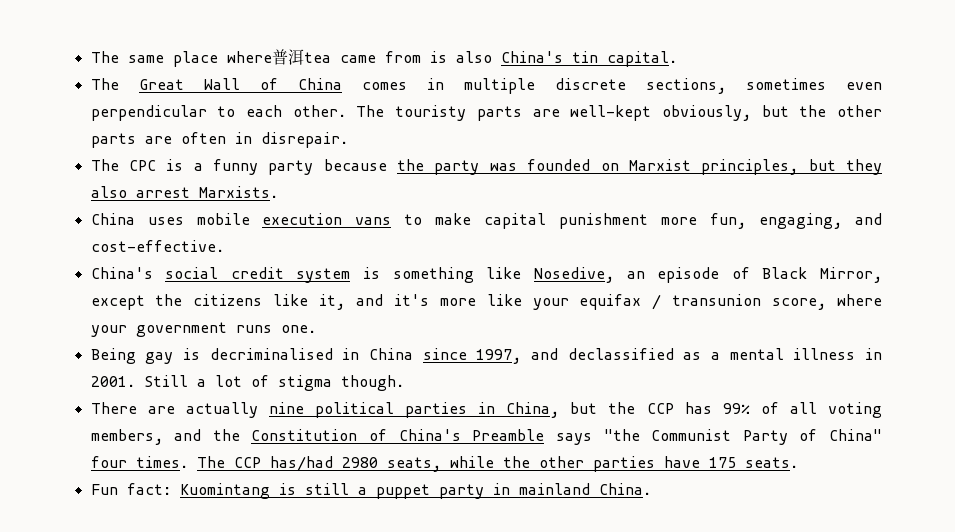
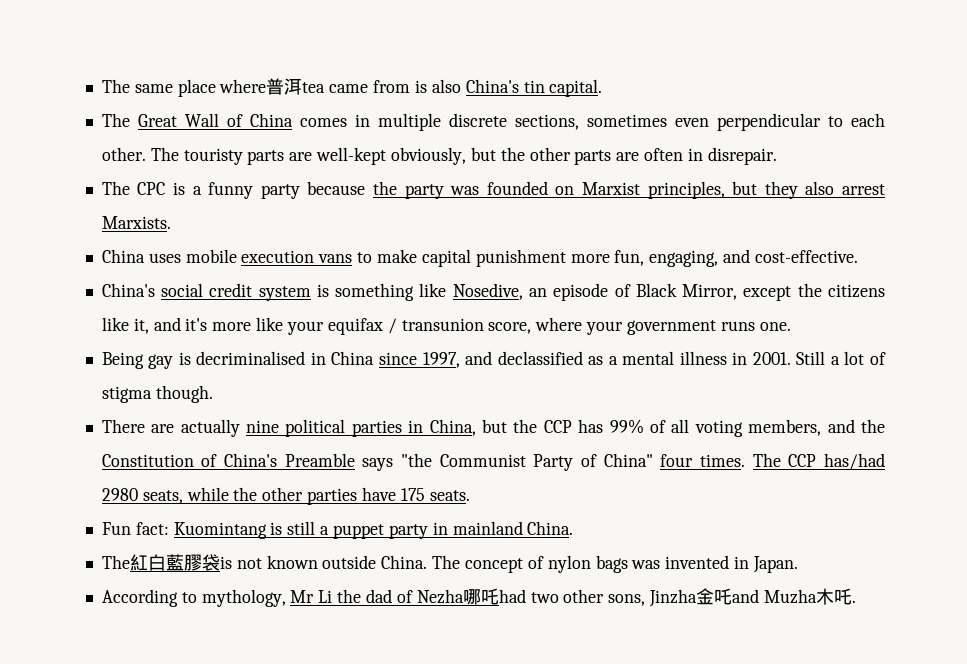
+ The紅白藍膠袋is not known outside China. The concept of nylon bags was invented in Japan.
+ According to mythology, Mr Li the dad of Nezha哪吒had two other sons, Jinzha金吒and Muzha木吒.

